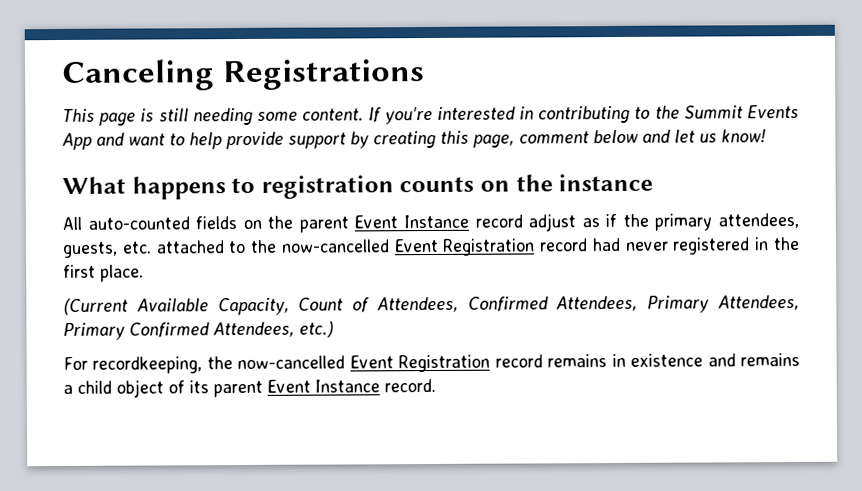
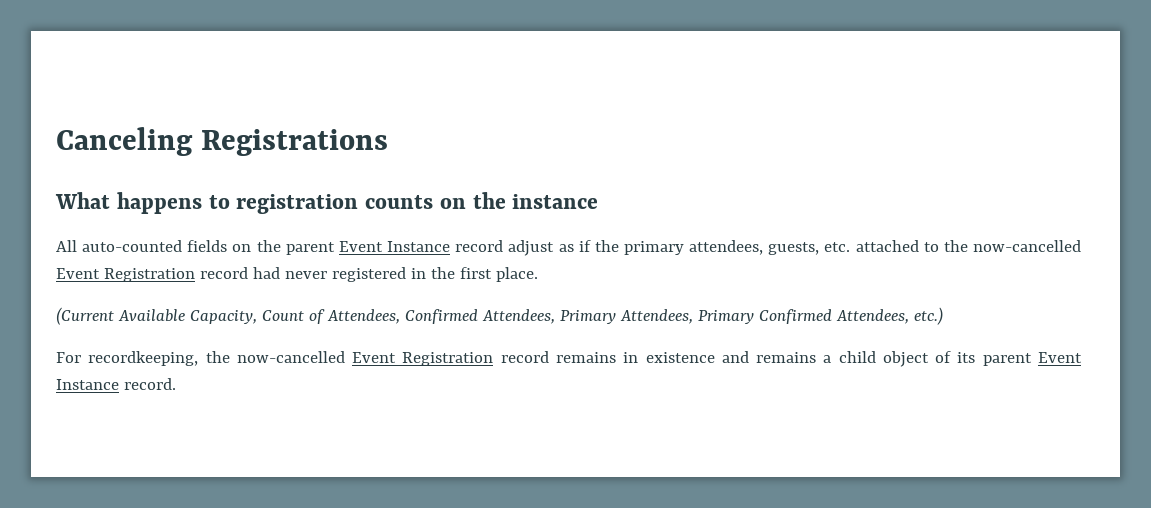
- This page is still needing some content. If you're interested in contributing to the Summit Events App and want to help provide support by creating this page, comment below and let us know!

